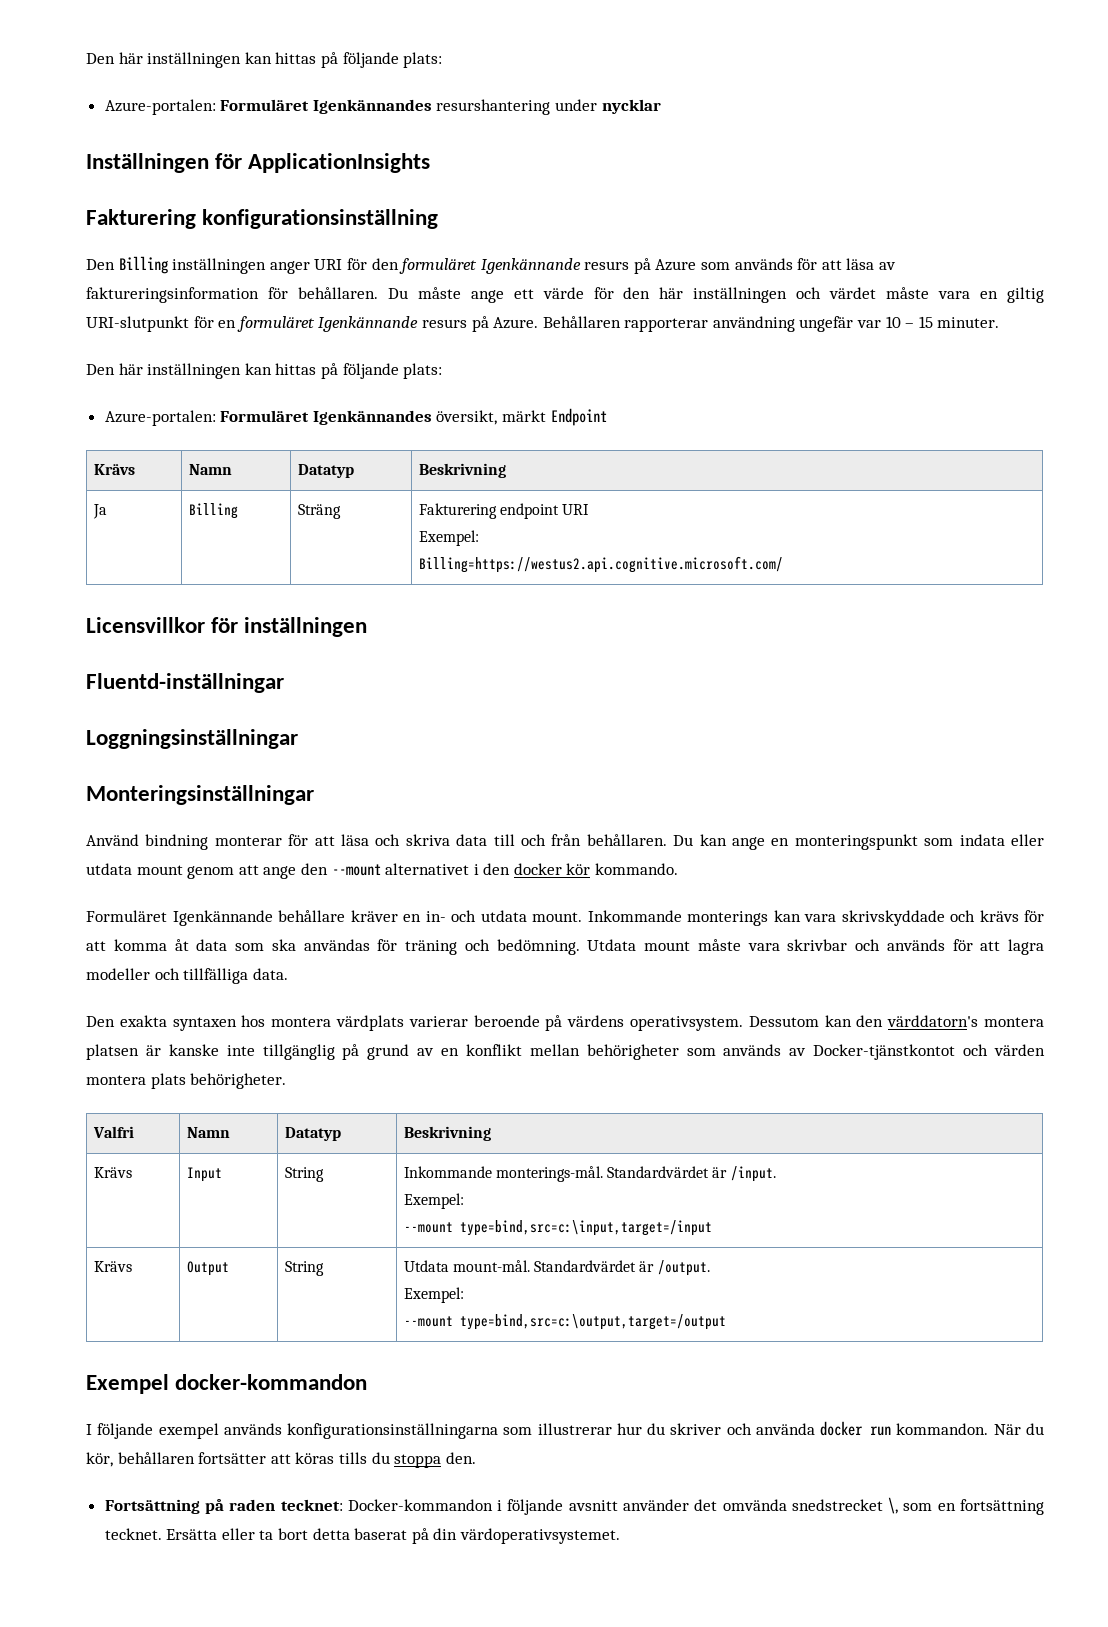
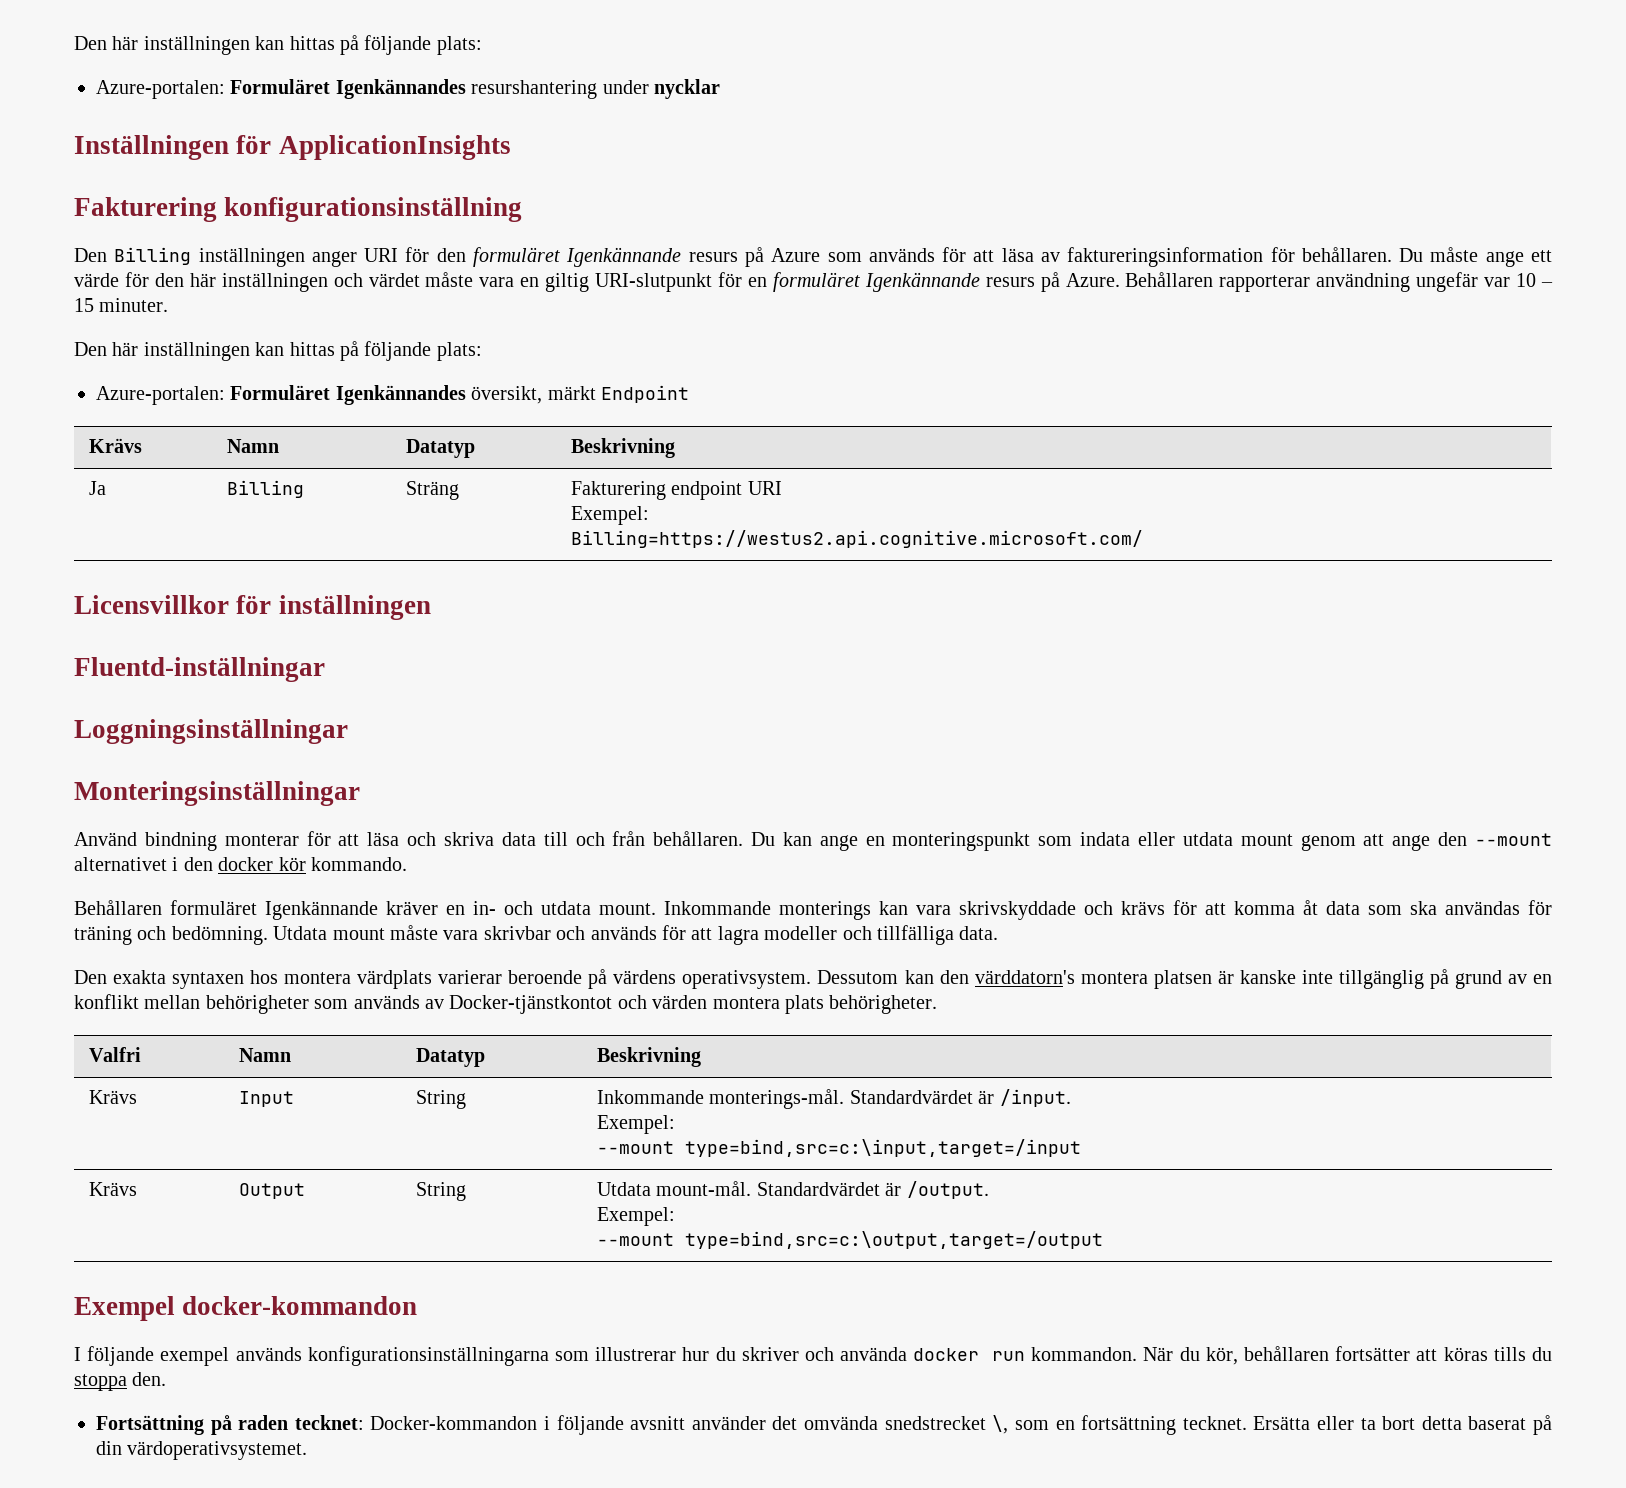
- Formuläret Igenkännande behållare kräver en in- och utdata mount.
+ Behållaren formuläret Igenkännande kräver en in- och utdata mount.

